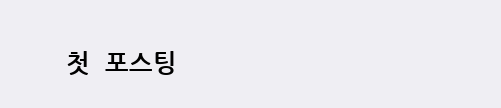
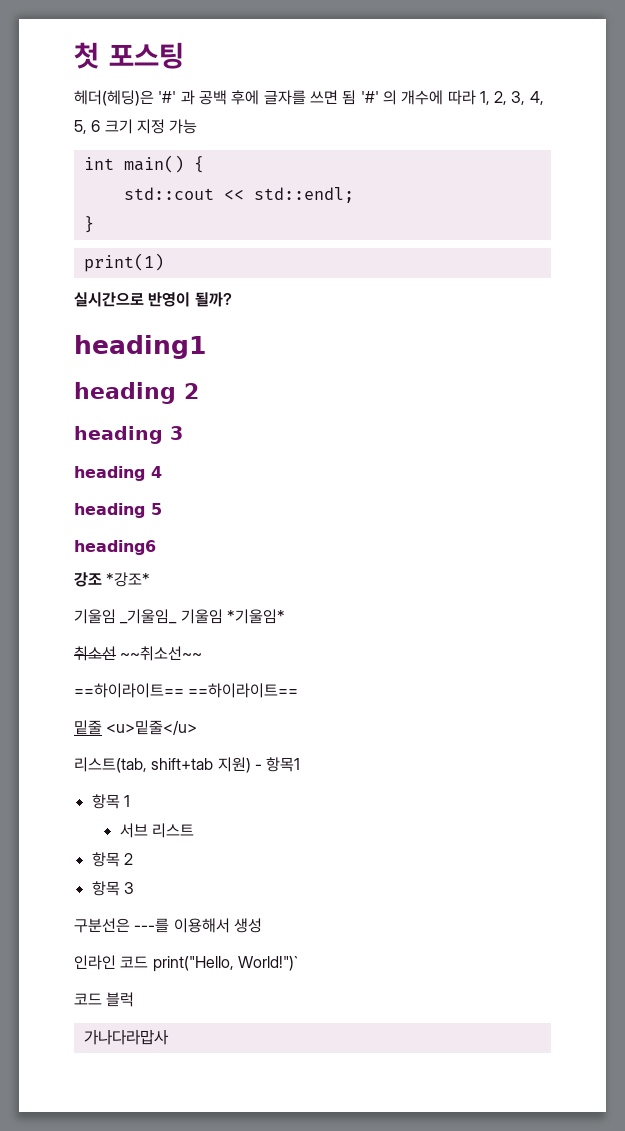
+ 헤더(헤딩)은 '#' 과 공백 후에 글자를 쓰면 됨 '#' 의 개수에 따라 1, 2, 3, 4, 5, 6 크기 지정 가능
+ int main() {
+ std::cout << std::endl;
+ }
+ print(1)
+ 실시간으로 반영이 될까?
+ heading1
+ heading 2
+ heading 3
+ heading 4
+ heading 5
+ heading6
+ 강조 *강조*
+ 기울임 _기울임_ 기울임 *기울임*
+ 취소선 ~~취소선~~
+ ==하이라이트== ==하이라이트==
+ 밑줄 <u>밑줄</u>
+ 리스트(tab, shift+tab 지원) - 항목1
+ 항목 1
+ 서브 리스트
+ 항목 2
+ 항목 3
+ 구분선은 ---를 이용해서 생성
+ 인라인 코드 print("Hello, World!")`
+ 코드 블럭
+ 가나다라맙사

